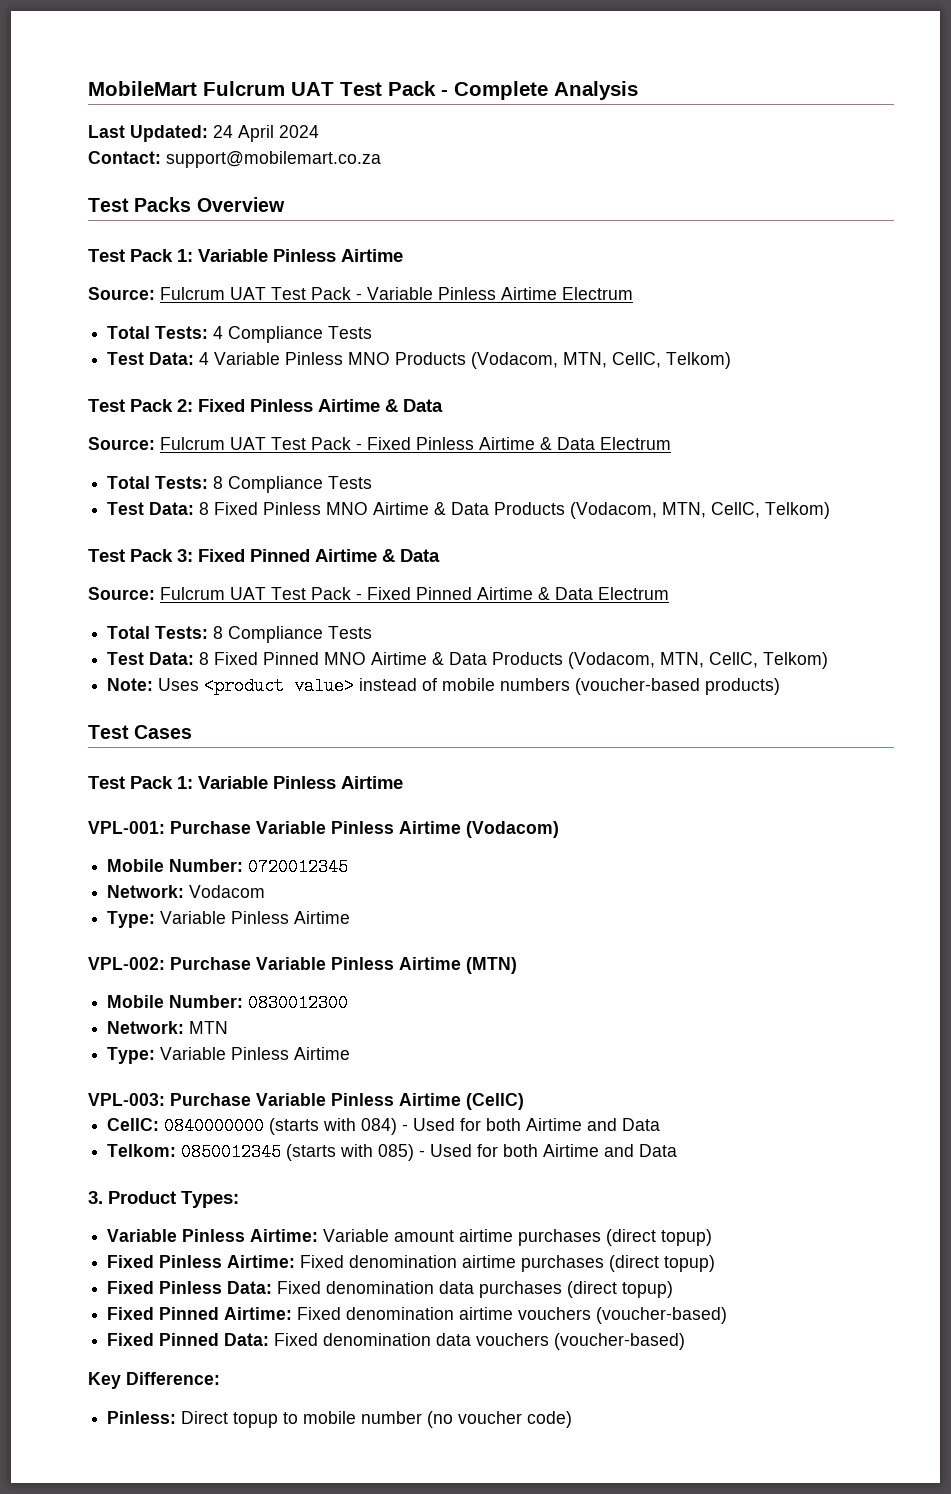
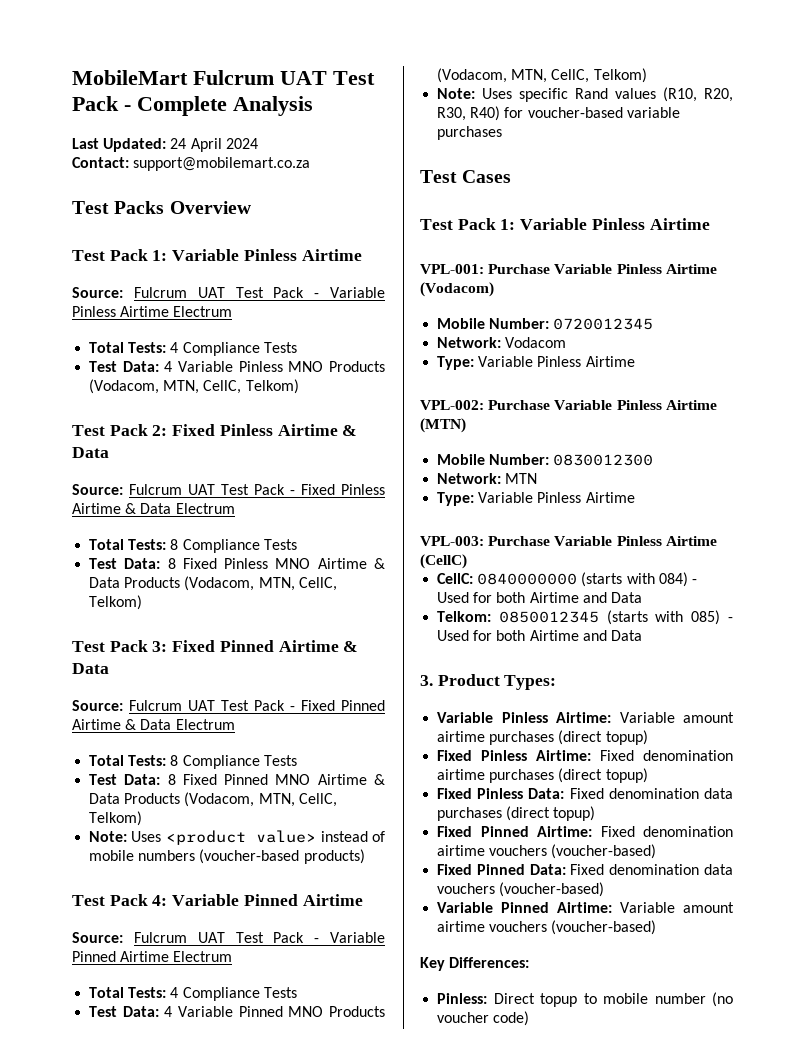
+ Test Pack 4: Variable Pinned Airtime
+ Source: Fulcrum UAT Test Pack - Variable Pinned Airtime Electrum
+ Total Tests: 4 Compliance Tests
+ Test Data: 4 Variable Pinned MNO Products (Vodacom, MTN, CellC, Telkom)
+ Note: Uses specific Rand values (R10, R20, R30, R40) for voucher-based variable purchases
+ Variable Pinned Airtime: Variable amount airtime vouchers (voucher-based)
- Key Difference:
+ Key Differences:

